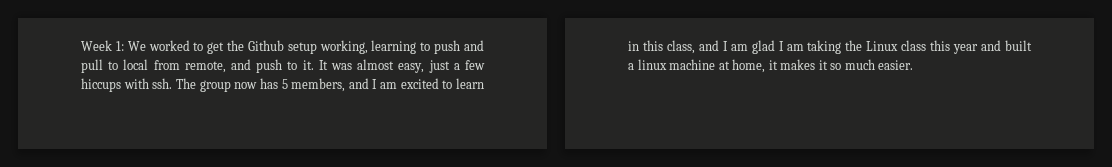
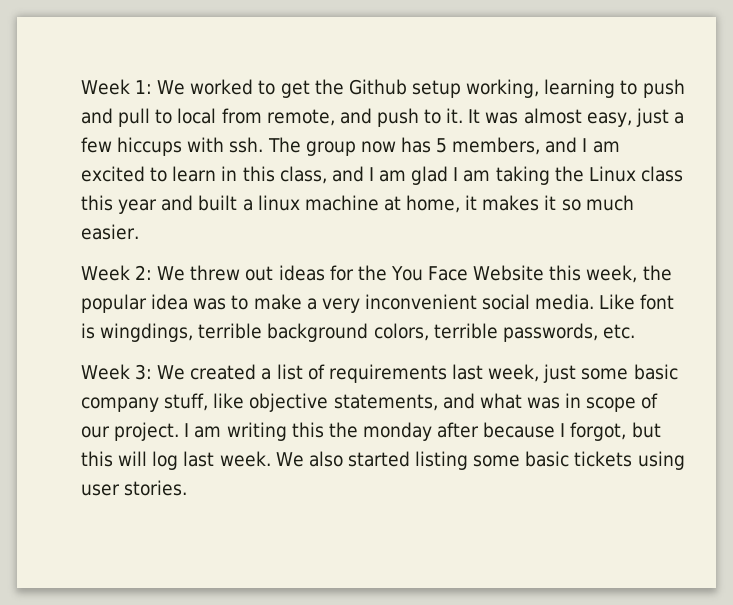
+ Week 2: We threw out ideas for the You Face Website this week, the popular idea was to make a very inconvenient social media. Like font is wingdings, terrible background colors, terrible passwords, etc.
+ Week 3: We created a list of requirements last week, just some basic company stuff, like objective statements, and what was in scope of our project. I am writing this the monday after because I forgot, but this will log last week. We also started listing some basic tickets using user stories.

